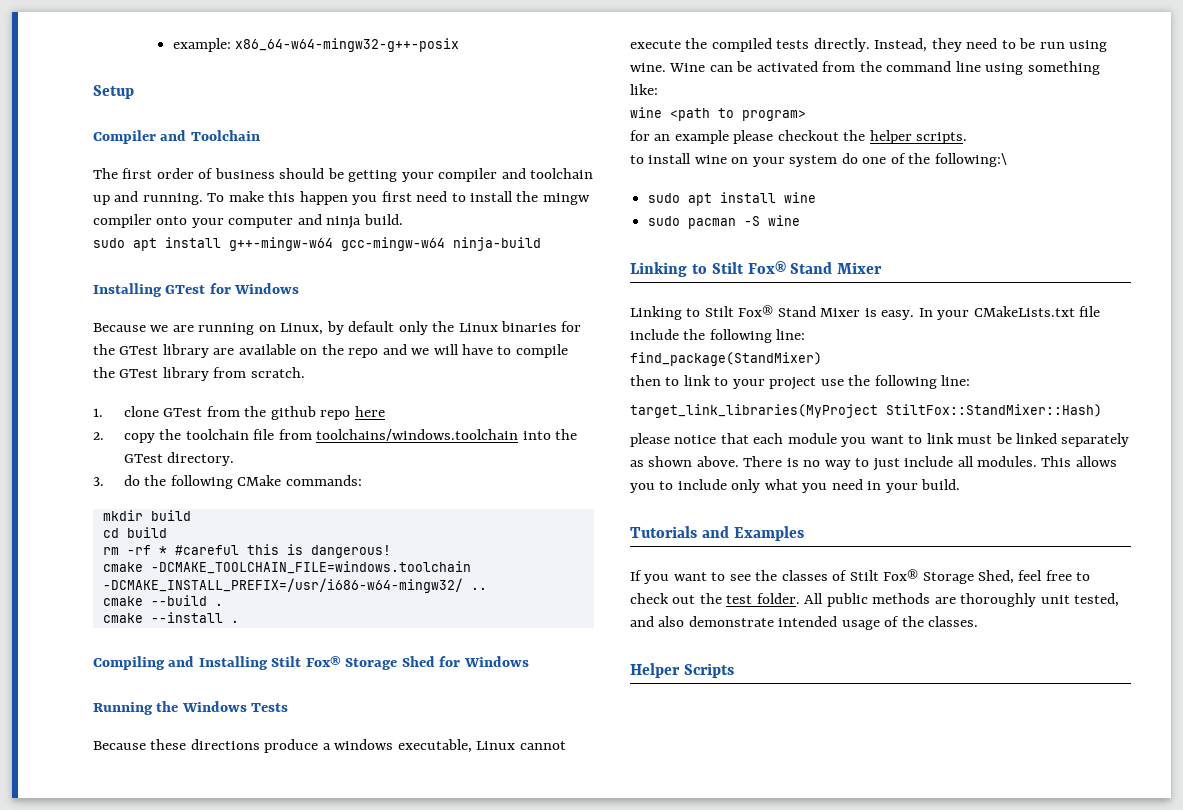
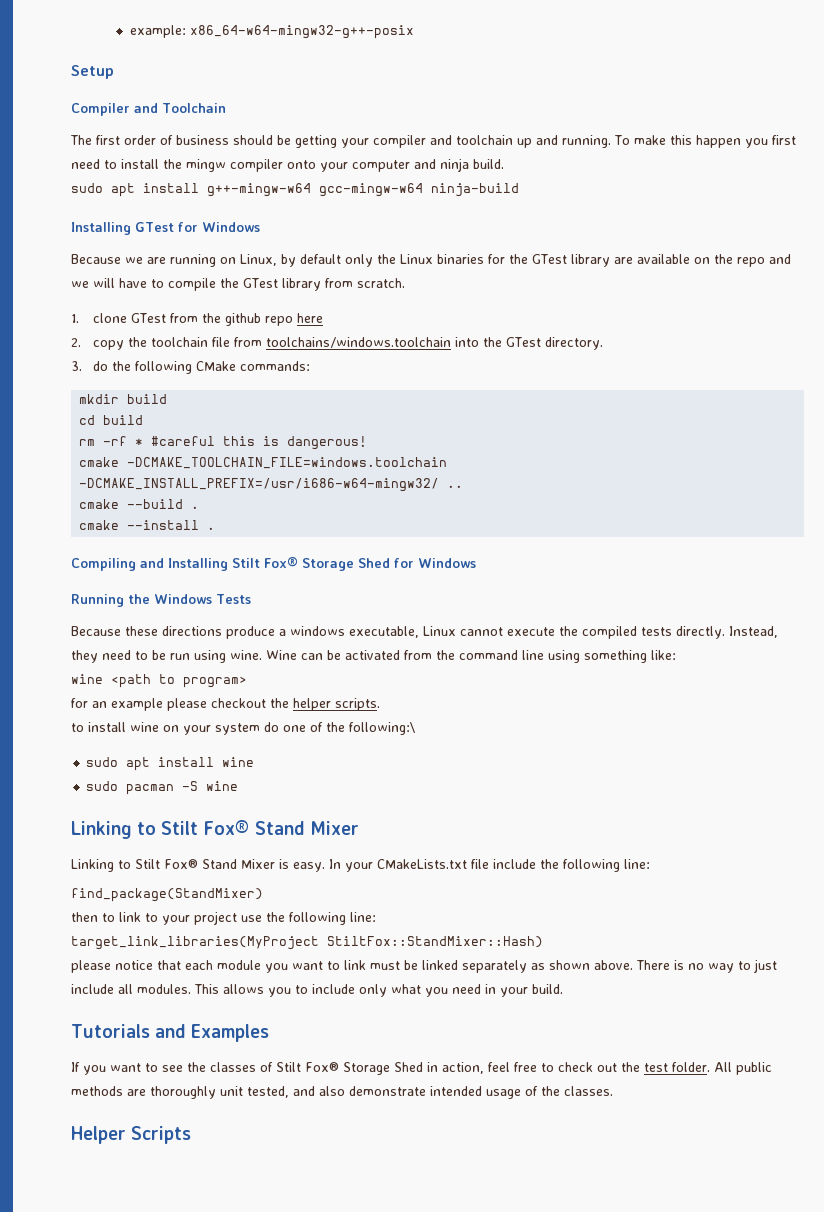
- If you want to see the classes of Stilt Fox® Storage Shed, feel free to check out the test folder.
+ If you want to see the classes of Stilt Fox® Storage Shed in action, feel free to check out the test folder.

